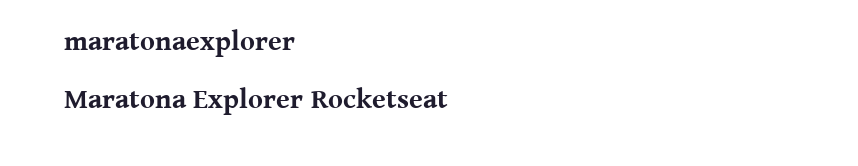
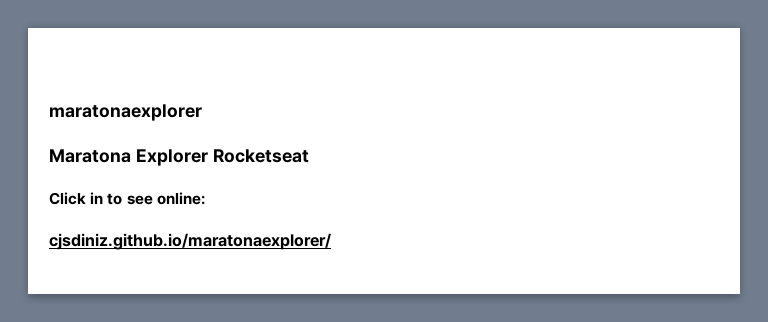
+ Click in to see online:
+ cjsdiniz.github.io/maratonaexplorer/

